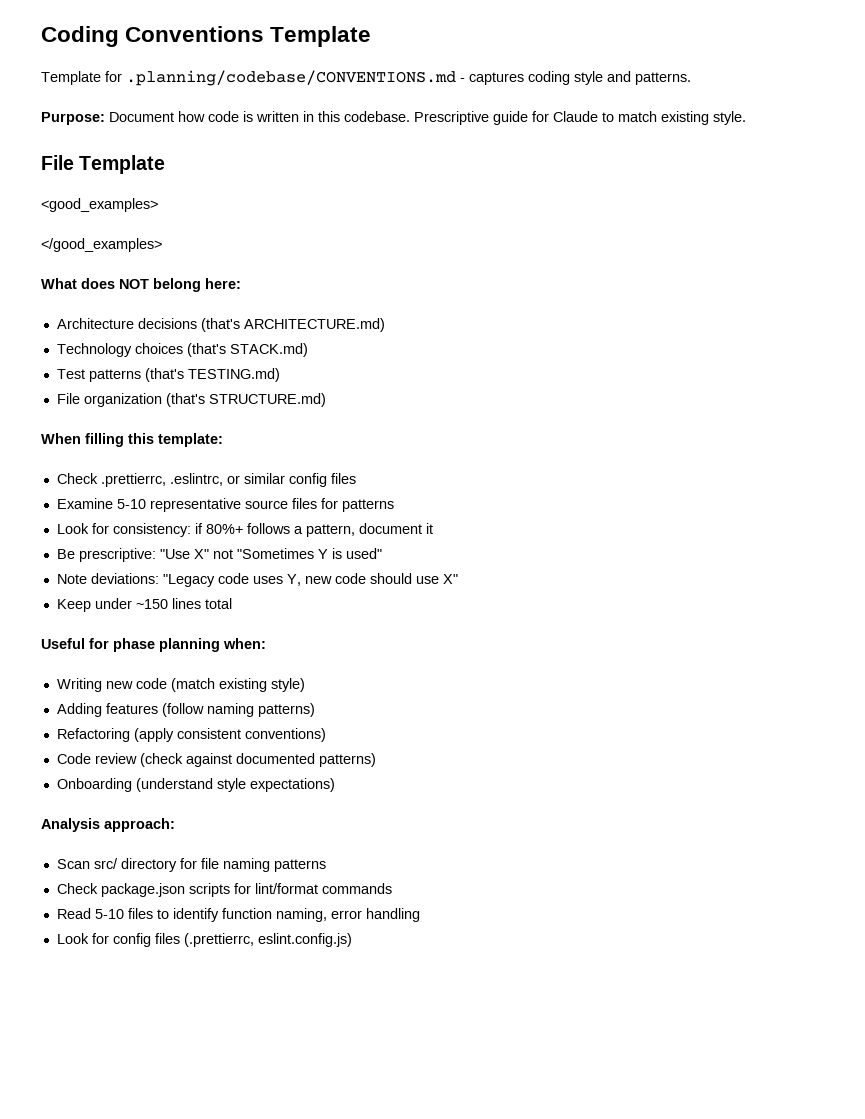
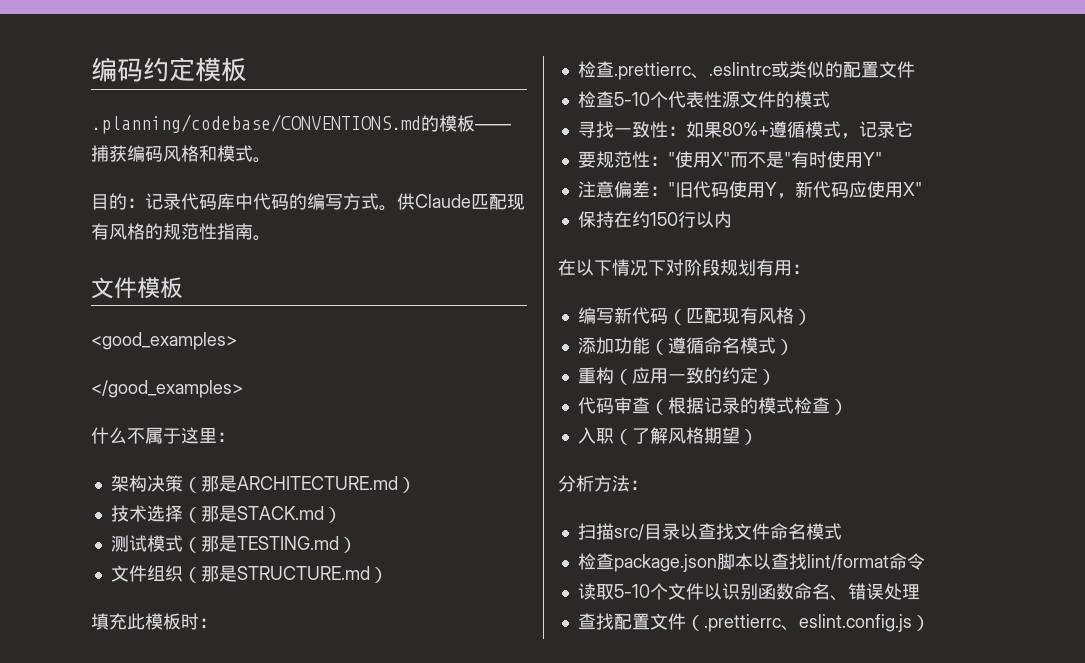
- Coding Conventions Template
- Template for .planning/codebase/CONVENTIONS.md - captures coding style and patterns.
- Purpose: Document how code is written in this codebase. Prescriptive guide for Claude to match existing style.
- File Template
+ 编码约定模板
+ .planning/codebase/CONVENTIONS.md的模板——捕获编码风格和模式。
+ 目的：记录代码库中代码的编写方式。供Claude匹配现有风格的规范性指南。
+ 文件模板
  <good_examples>
  </good_examples>
- What does NOT belong here:
- Architecture decisions (that's ARCHITECTURE.md)
- Technology choices (that's STACK.md)
- Test patterns (that's TESTING.md)
- File organization (that's STRUCTURE.md)
- When filling this template:
- Check .prettierrc, .eslintrc, or similar config files
- Examine 5-10 representative source files for patterns
- Look for consistency: if 80%+ follows a pattern, document it
- Be prescriptive: "Use X" not "Sometimes Y is used"
- Note deviations: "Legacy code uses Y, new code should use X"
- Keep under ~150 lines total
- Useful for phase planning when:
- Writing new code (match existing style)
- Adding features (follow naming patterns)
- Refactoring (apply consistent conventions)
- Code review (check against documented patterns)
- Onboarding (understand style expectations)
- Analysis approach:
- Scan src/ directory for file naming patterns
- Check package.json scripts for lint/format commands
- Read 5-10 files to identify function naming, error handling
- Look for config files (.prettierrc, eslint.config.js)
+ 什么不属于这里：
+ 架构决策（那是ARCHITECTURE.md）
+ 技术选择（那是STACK.md）
+ 测试模式（那是TESTING.md）
+ 文件组织（那是STRUCTURE.md）
+ 填充此模板时：
+ 检查.prettierrc、.eslintrc或类似的配置文件
+ 检查5-10个代表性源文件的模式
+ 寻找一致性：如果80%+遵循模式，记录它
+ 要规范性："使用X"而不是"有时使用Y"
+ 注意偏差："旧代码使用Y，新代码应使用X"
+ 保持在约150行以内
+ 在以下情况下对阶段规划有用：
+ 编写新代码（匹配现有风格）
+ 添加功能（遵循命名模式）
+ 重构（应用一致的约定）
+ 代码审查（根据记录的模式检查）
+ 入职（了解风格期望）
+ 分析方法：
+ 扫描src/目录以查找文件命名模式
+ 检查package.json脚本以查找lint/format命令
+ 读取5-10个文件以识别函数命名、错误处理
+ 查找配置文件（.prettierrc、eslint.config.js）

